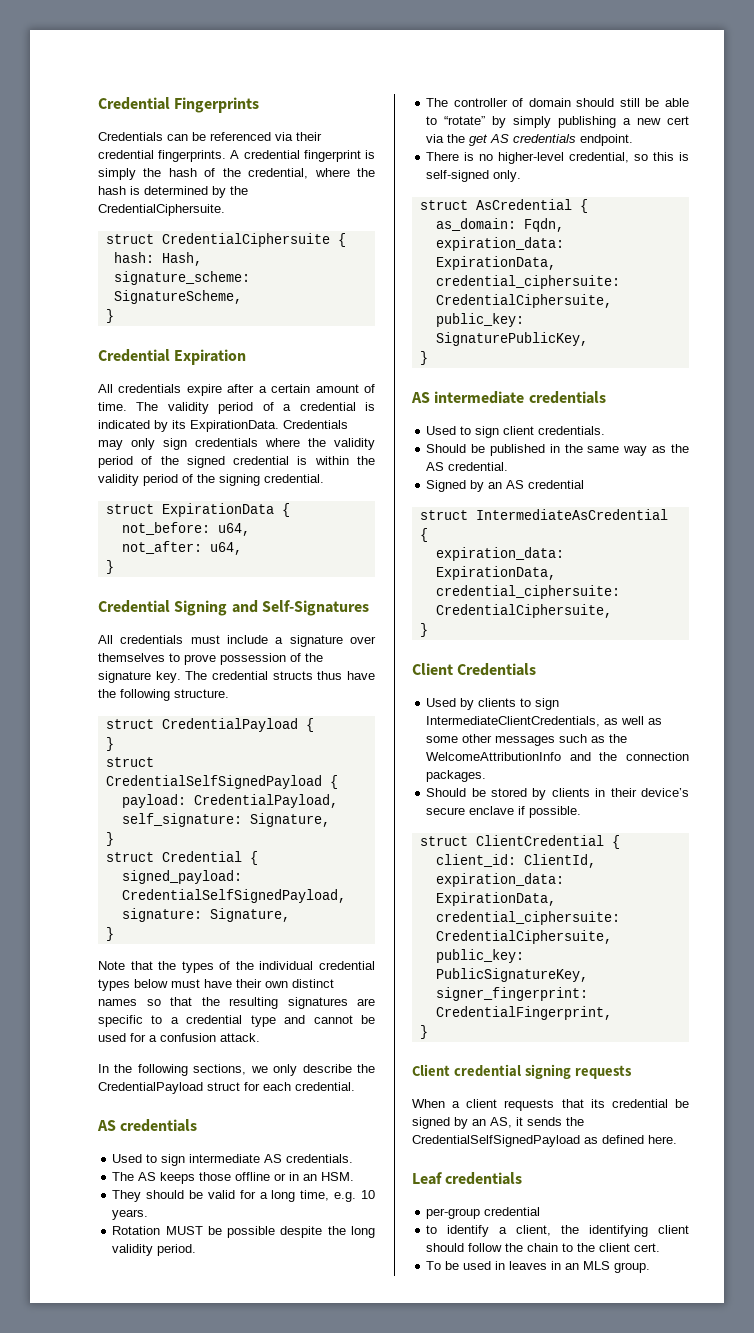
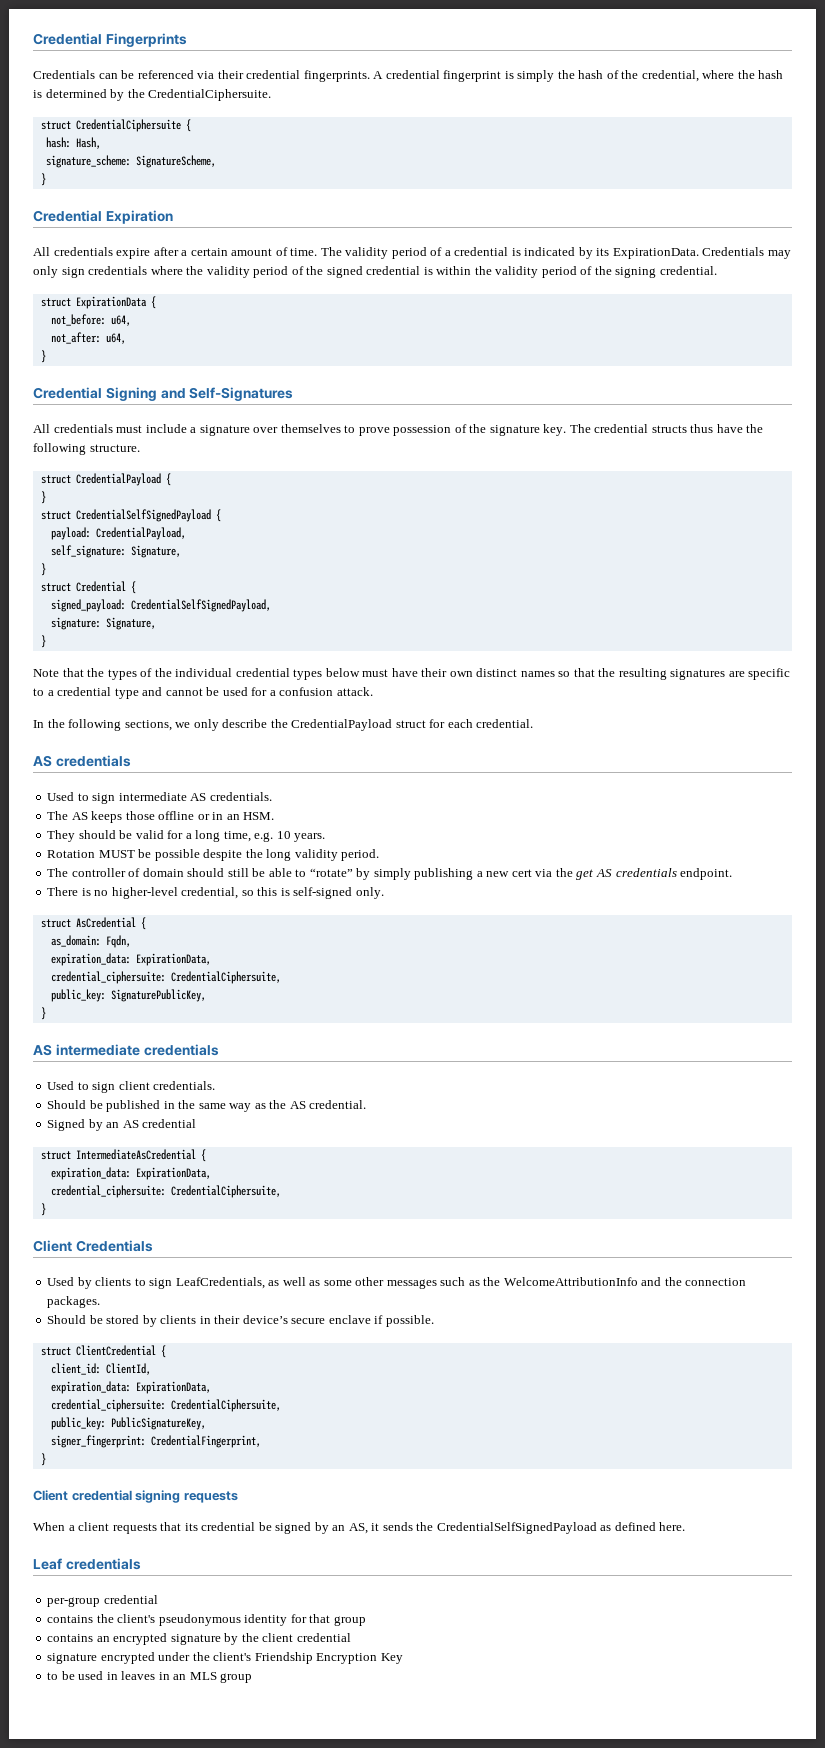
- Used by clients to sign IntermediateClientCredentials, as well as some other messages such as the WelcomeAttributionInfo and the connection packages.
+ Used by clients to sign LeafCredentials, as well as some other messages such as the WelcomeAttributionInfo and the connection packages.
- to identify a client, the identifying client should follow the chain to the client cert.
- To be used in leaves in an MLS group.
+ contains the client's pseudonymous identity for that group
+ contains an encrypted signature by the client credential
+ signature encrypted under the client's Friendship Encryption Key
+ to be used in leaves in an MLS group

